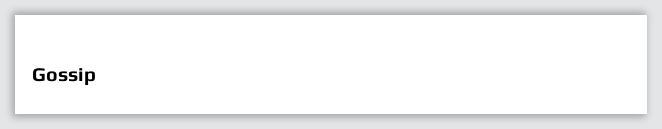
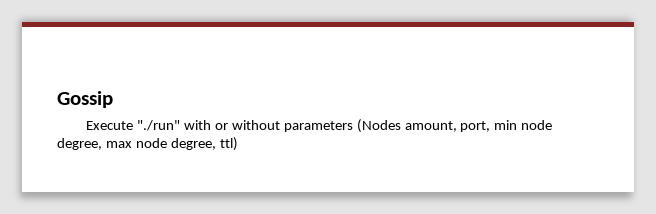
+ Execute "./run" with or without parameters (Nodes amount, port, min node degree, max node degree, ttl)

